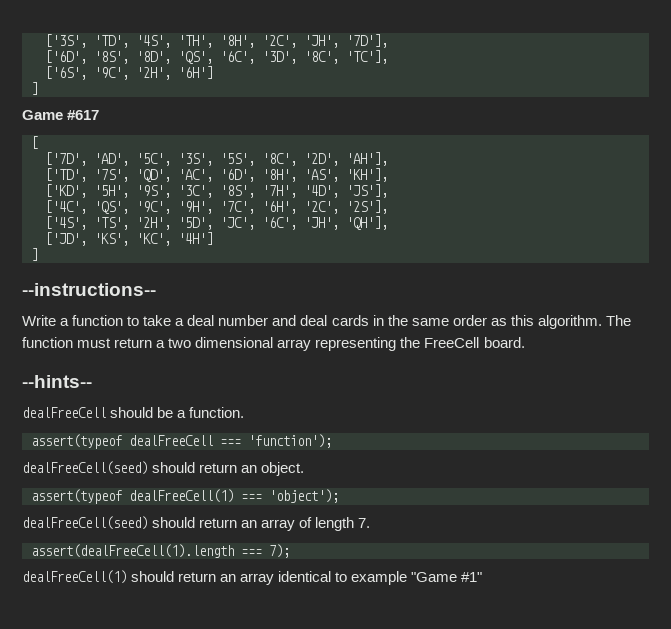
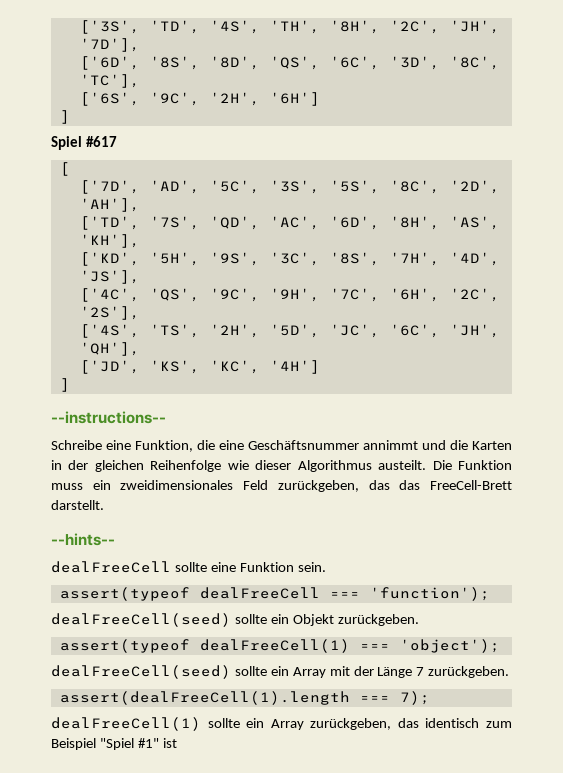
- Game #617
+ Spiel #617
- Write a function to take a deal number and deal cards in the same order as this algorithm. The function must return a two dimensional array representing the FreeCell board.
+ Schreibe eine Funktion, die eine Geschäftsnummer annimmt und die Karten in der gleichen Reihenfolge wie dieser Algorithmus austeilt. Die Funktion muss ein zweidimensionales Feld zurückgeben, das das FreeCell-Brett darstellt.
  --hints--
- dealFreeCell should be a function.
+ dealFreeCell sollte eine Funktion sein.
- dealFreeCell(seed) should return an object.
+ dealFreeCell(seed) sollte ein Objekt zurückgeben.
- dealFreeCell(seed) should return an array of length 7.
+ dealFreeCell(seed) sollte ein Array mit der Länge 7 zurückgeben.
  assert(dealFreeCell(1).length === 7);
- dealFreeCell(1) should return an array identical to example "Game #1"
+ dealFreeCell(1) sollte ein Array zurückgeben, das identisch zum Beispiel "Spiel #1" ist

